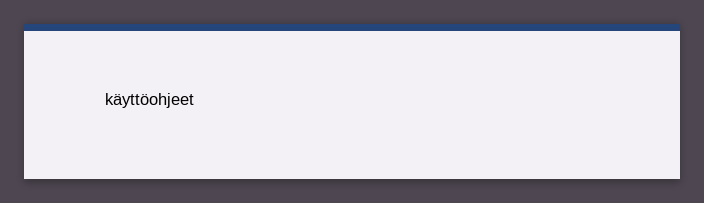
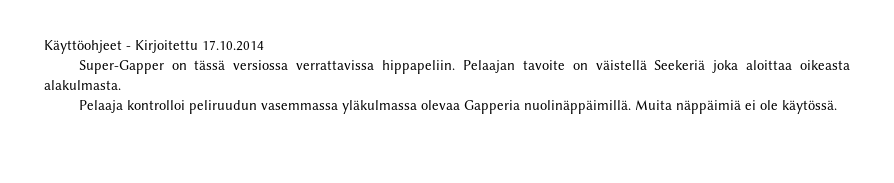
- käyttöohjeet
+ Käyttöohjeet - Kirjoitettu 17.10.2014
+ Super-Gapper on tässä versiossa verrattavissa hippapeliin. Pelaajan tavoite on väistellä Seekeriä joka aloittaa oikeasta alakulmasta.
+ Pelaaja kontrolloi peliruudun vasemmassa yläkulmassa olevaa Gapperia nuolinäppäimillä. Muita näppäimiä ei ole käytössä.

